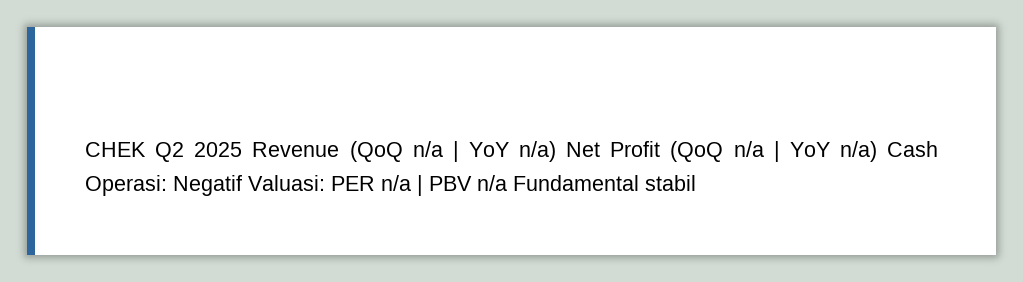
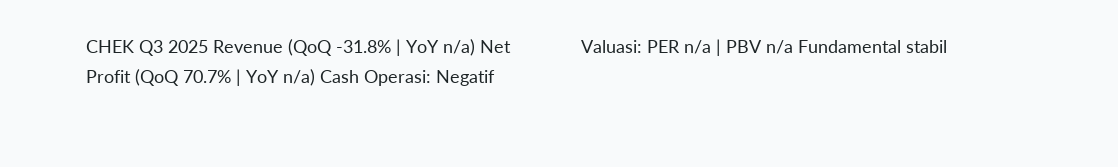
- CHEK Q2 2025 Revenue (QoQ n/a | YoY n/a) Net Profit (QoQ n/a | YoY n/a) Cash Operasi: Negatif Valuasi: PER n/a | PBV n/a Fundamental stabil
+ CHEK Q3 2025 Revenue (QoQ -31.8% | YoY n/a) Net Profit (QoQ 70.7% | YoY n/a) Cash Operasi: Negatif Valuasi: PER n/a | PBV n/a Fundamental stabil

